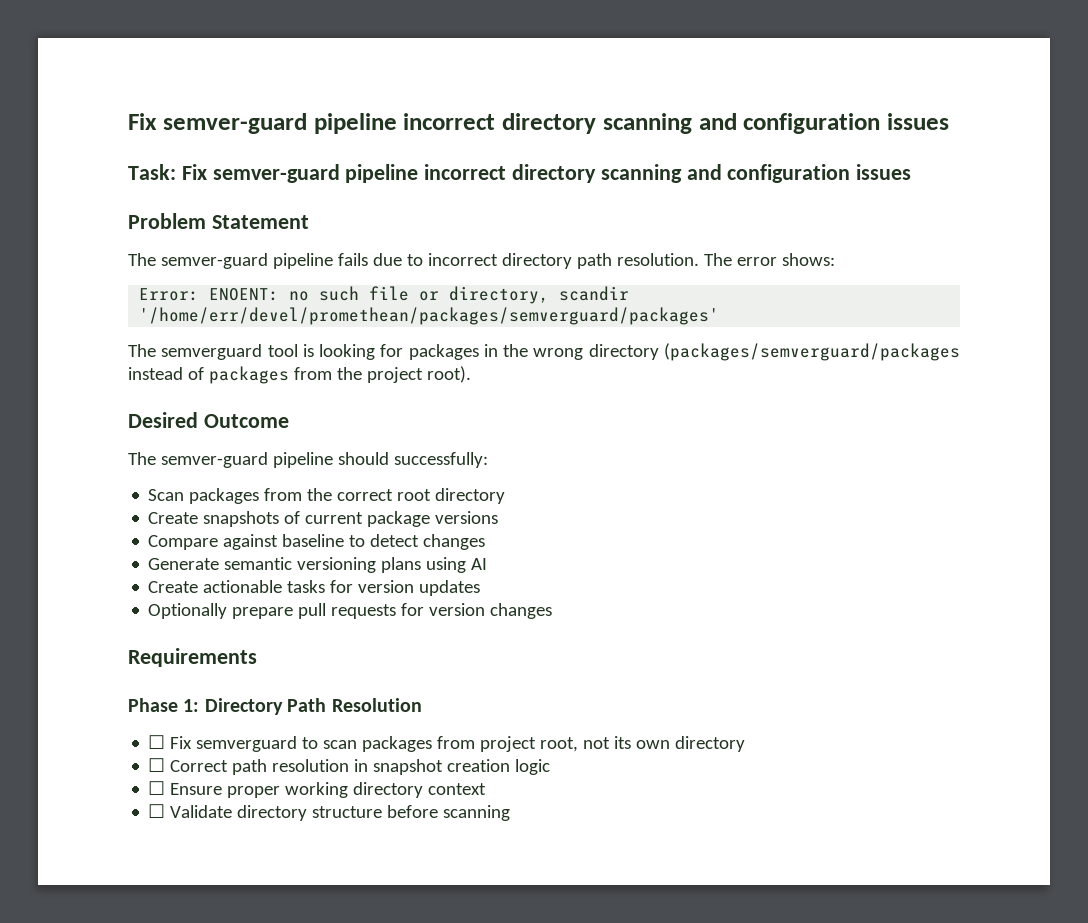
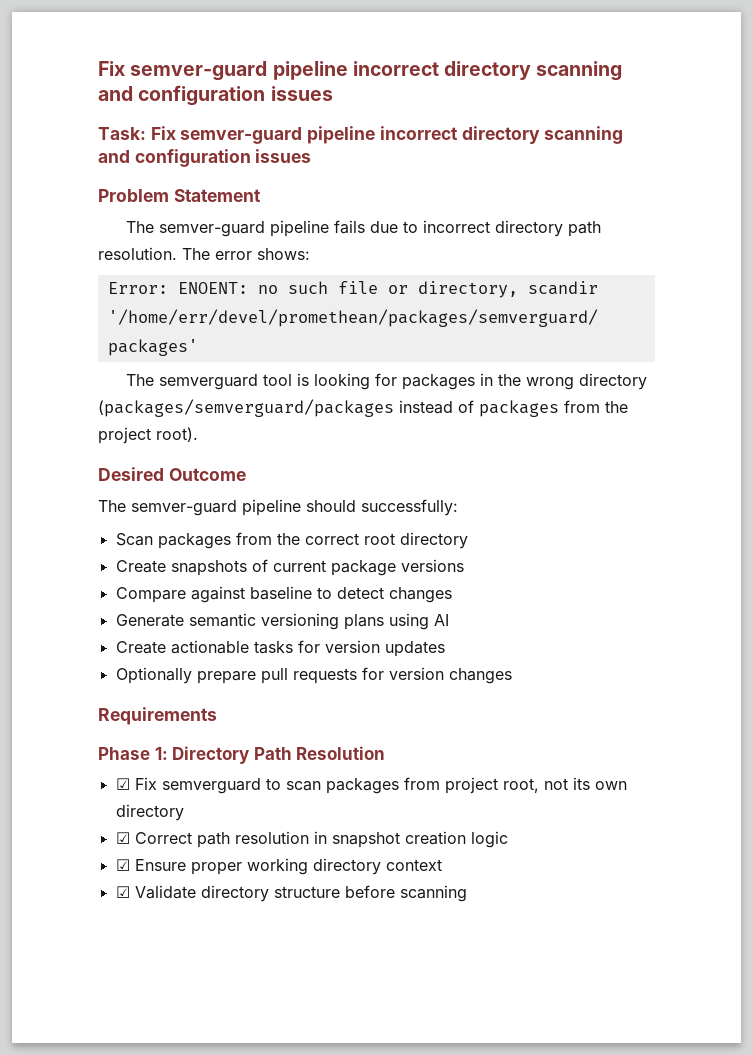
- ☐ Fix semverguard to scan packages from project root, not its own directory
+ ☑ Fix semverguard to scan packages from project root, not its own directory
- ☐ Correct path resolution in snapshot creation logic
+ ☑ Correct path resolution in snapshot creation logic
- ☐ Ensure proper working directory context
+ ☑ Ensure proper working directory context
- ☐ Validate directory structure before scanning
+ ☑ Validate directory structure before scanning

